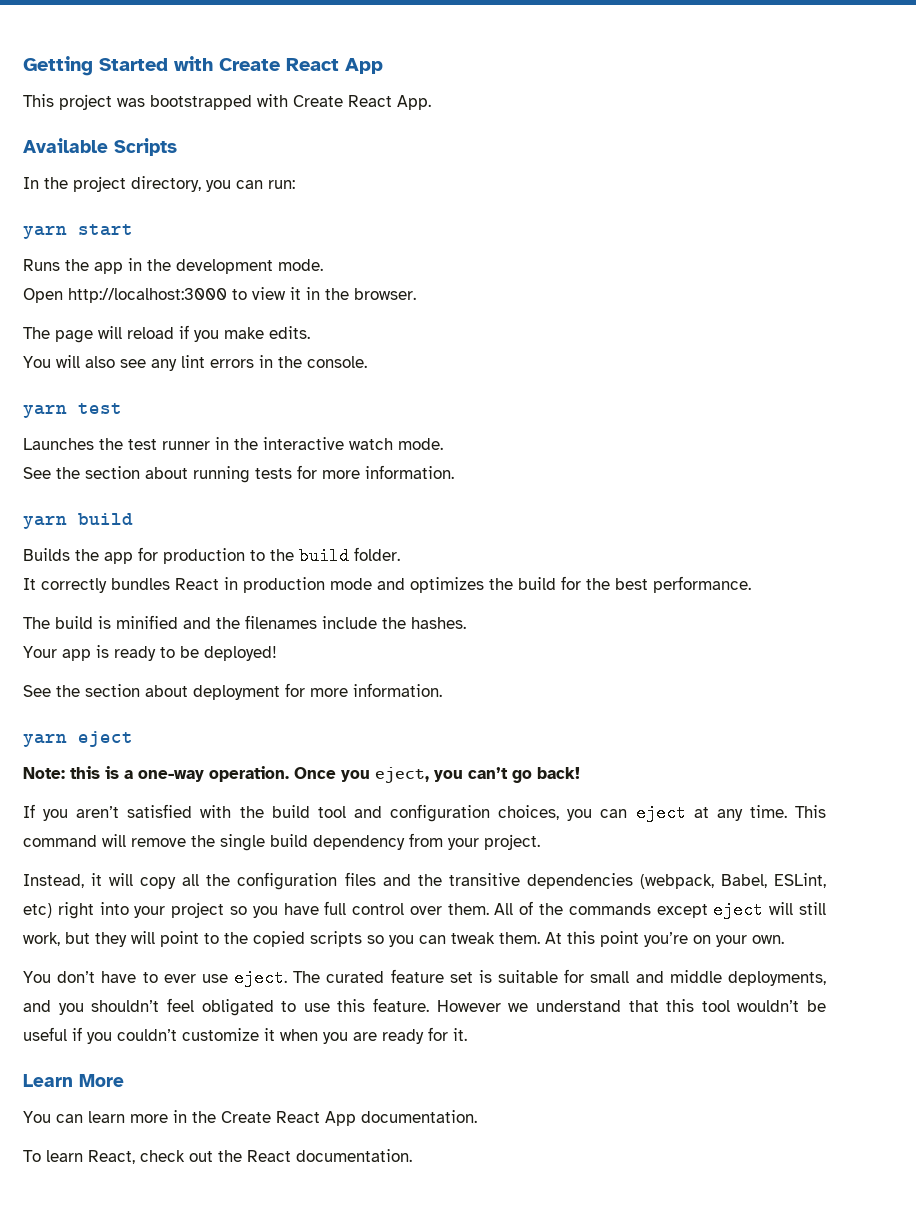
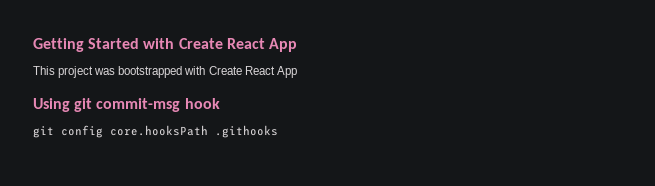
- This project was bootstrapped with Create React App.
- Available Scripts
- In the project directory, you can run:
- yarn start
- Runs the app in the development mode.
- Open http://localhost:3000 to view it in the browser.
- The page will reload if you make edits.
- You will also see any lint errors in the console.
- yarn test
- Launches the test runner in the interactive watch mode.
- See the section about running tests for more information.
- yarn build
- Builds the app for production to the build folder.
- It correctly bundles React in production mode and optimizes the build for the best performance.
- The build is minified and the filenames include the hashes.
- Your app is ready to be deployed!
- See the section about deployment for more information.
- yarn eject
- Note: this is a one-way operation. Once you eject, you can’t go back!
- If you aren’t satisfied with the build tool and configuration choices, you can eject at any time. This command will remove the single build dependency from your project.
- Instead, it will copy all the configuration files and the transitive dependencies (webpack, Babel, ESLint, etc) right into your project so you have full control over them. All of the commands except eject will still work, but they will point to the copied scripts so you can tweak them. At this point you’re on your own.
- You don’t have to ever use eject. The curated feature set is suitable for small and middle deployments, and you shouldn’t feel obligated to use this feature. However we understand that this tool wouldn’t be useful if you couldn’t customize it when you are ready for it.
- Learn More
- You can learn more in the Create React App documentation.
- To learn React, check out the React documentation.
+ This project was bootstrapped with Create React App
+ Using git commit-msg hook
+ git config core.hooksPath .githooks

